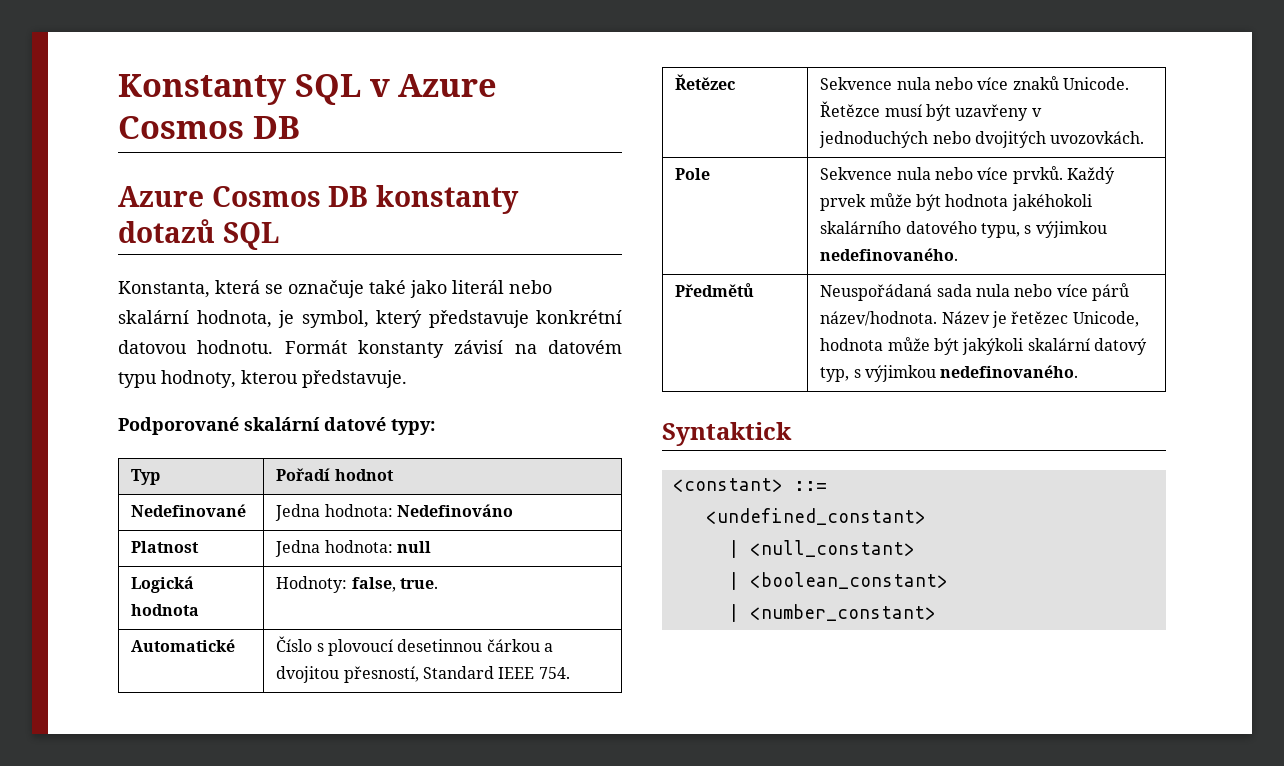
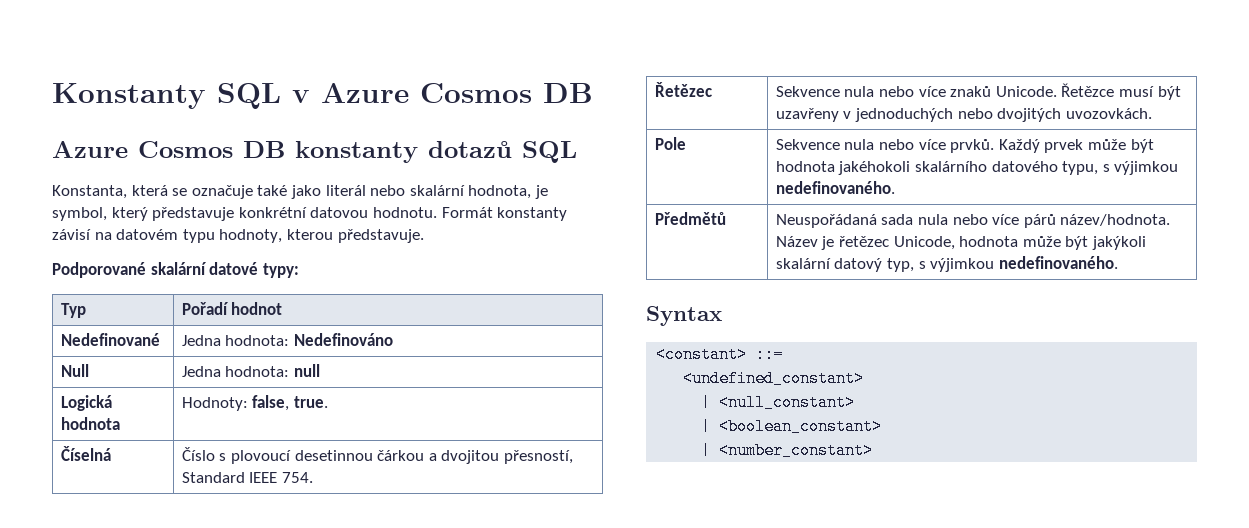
- Platnost | Jedna hodnota: null
+ Null | Jedna hodnota: null
- Automatické | Číslo s plovoucí desetinnou čárkou a dvojitou přesností, Standard IEEE 754.
+ Číselná | Číslo s plovoucí desetinnou čárkou a dvojitou přesností, Standard IEEE 754.
- Syntaktick
+ Syntax

